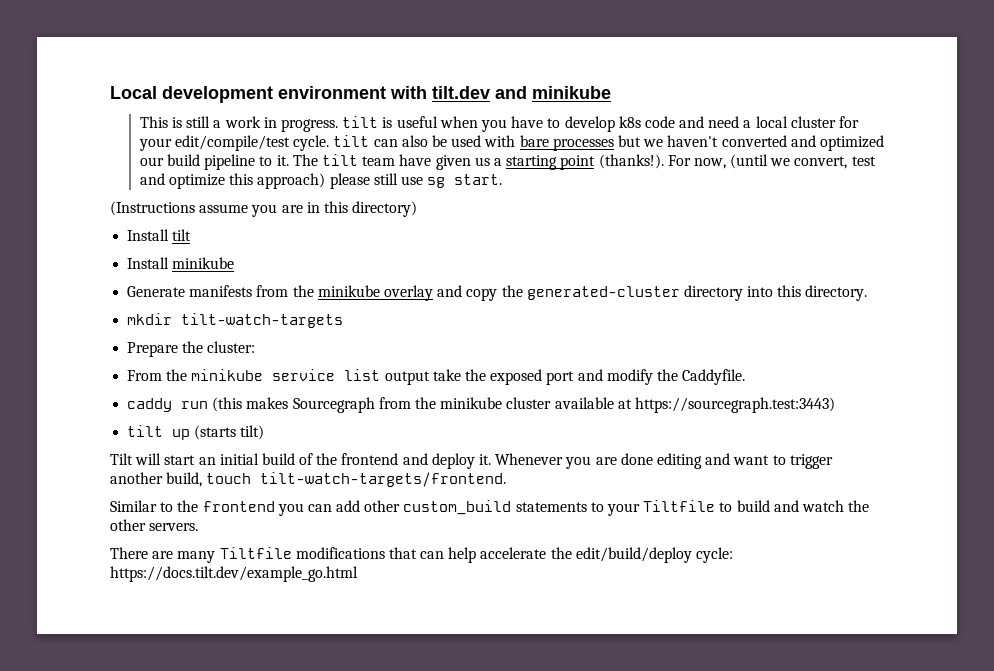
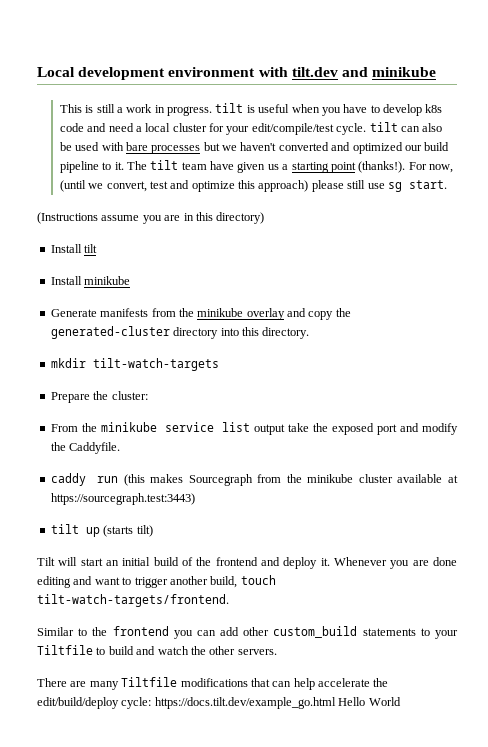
- There are many Tiltfile modifications that can help accelerate the edit/build/deploy cycle: https://docs.tilt.dev/example_go.html
+ There are many Tiltfile modifications that can help accelerate the edit/build/deploy cycle: https://docs.tilt.dev/example_go.html Hello World

